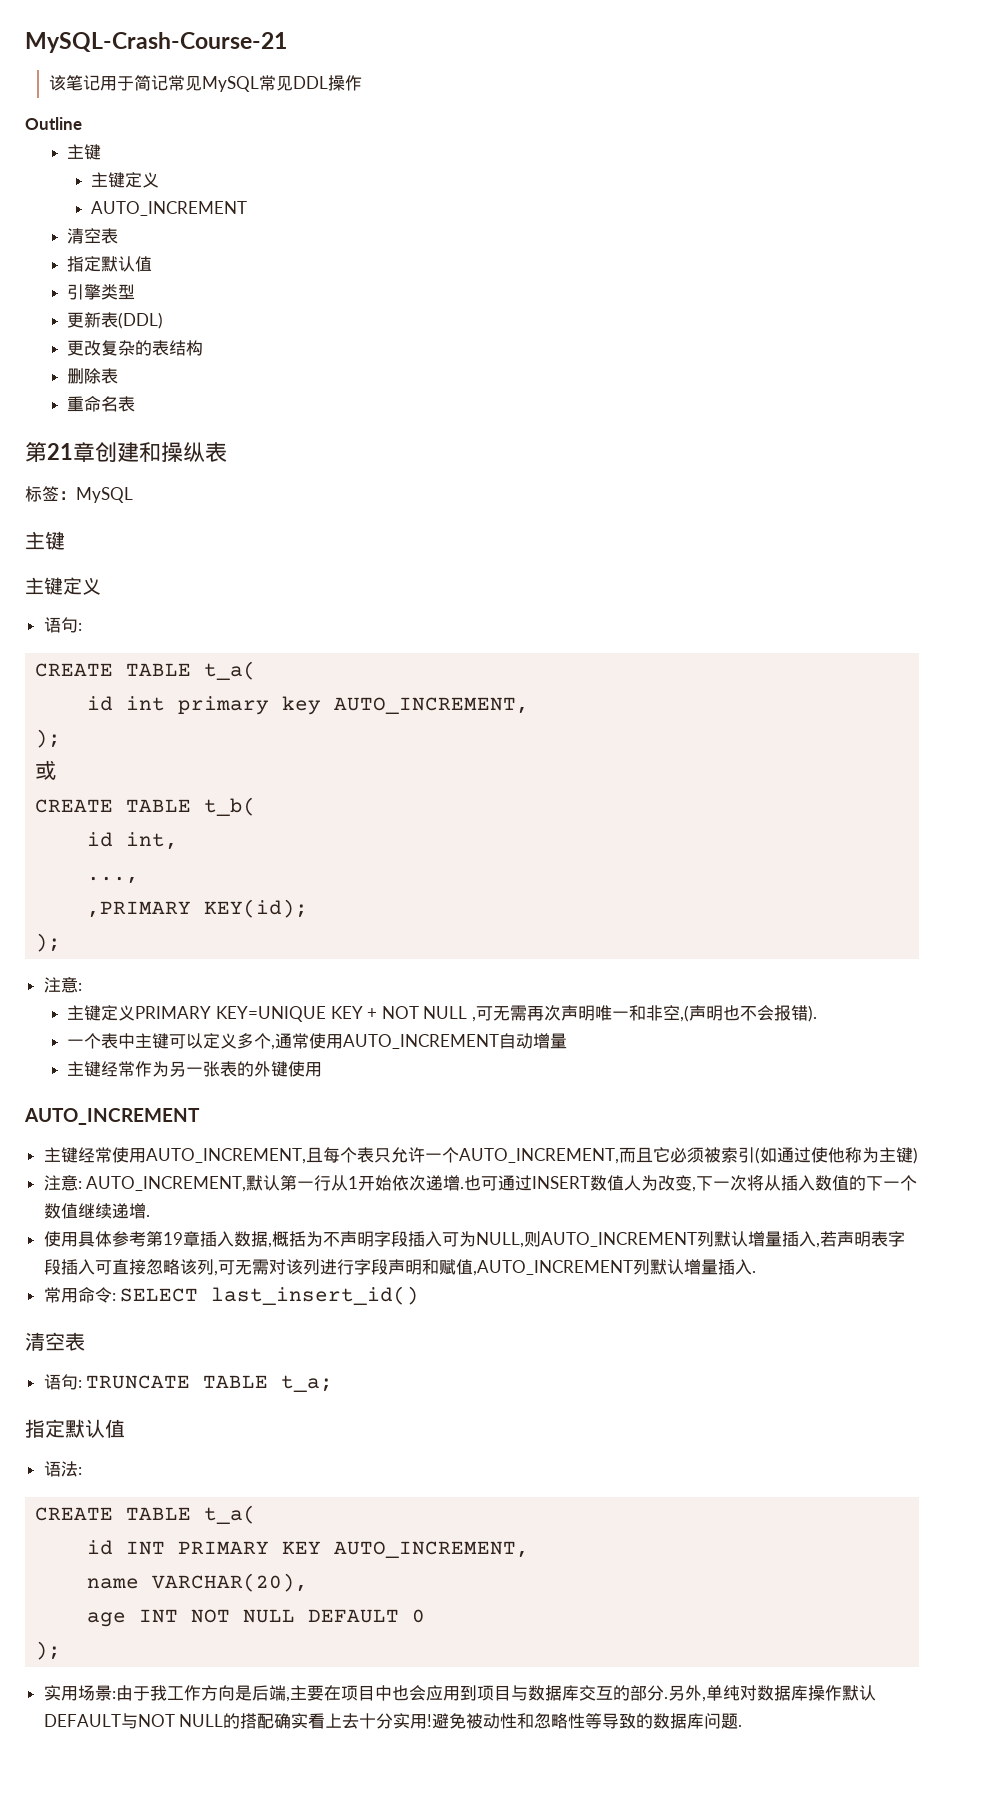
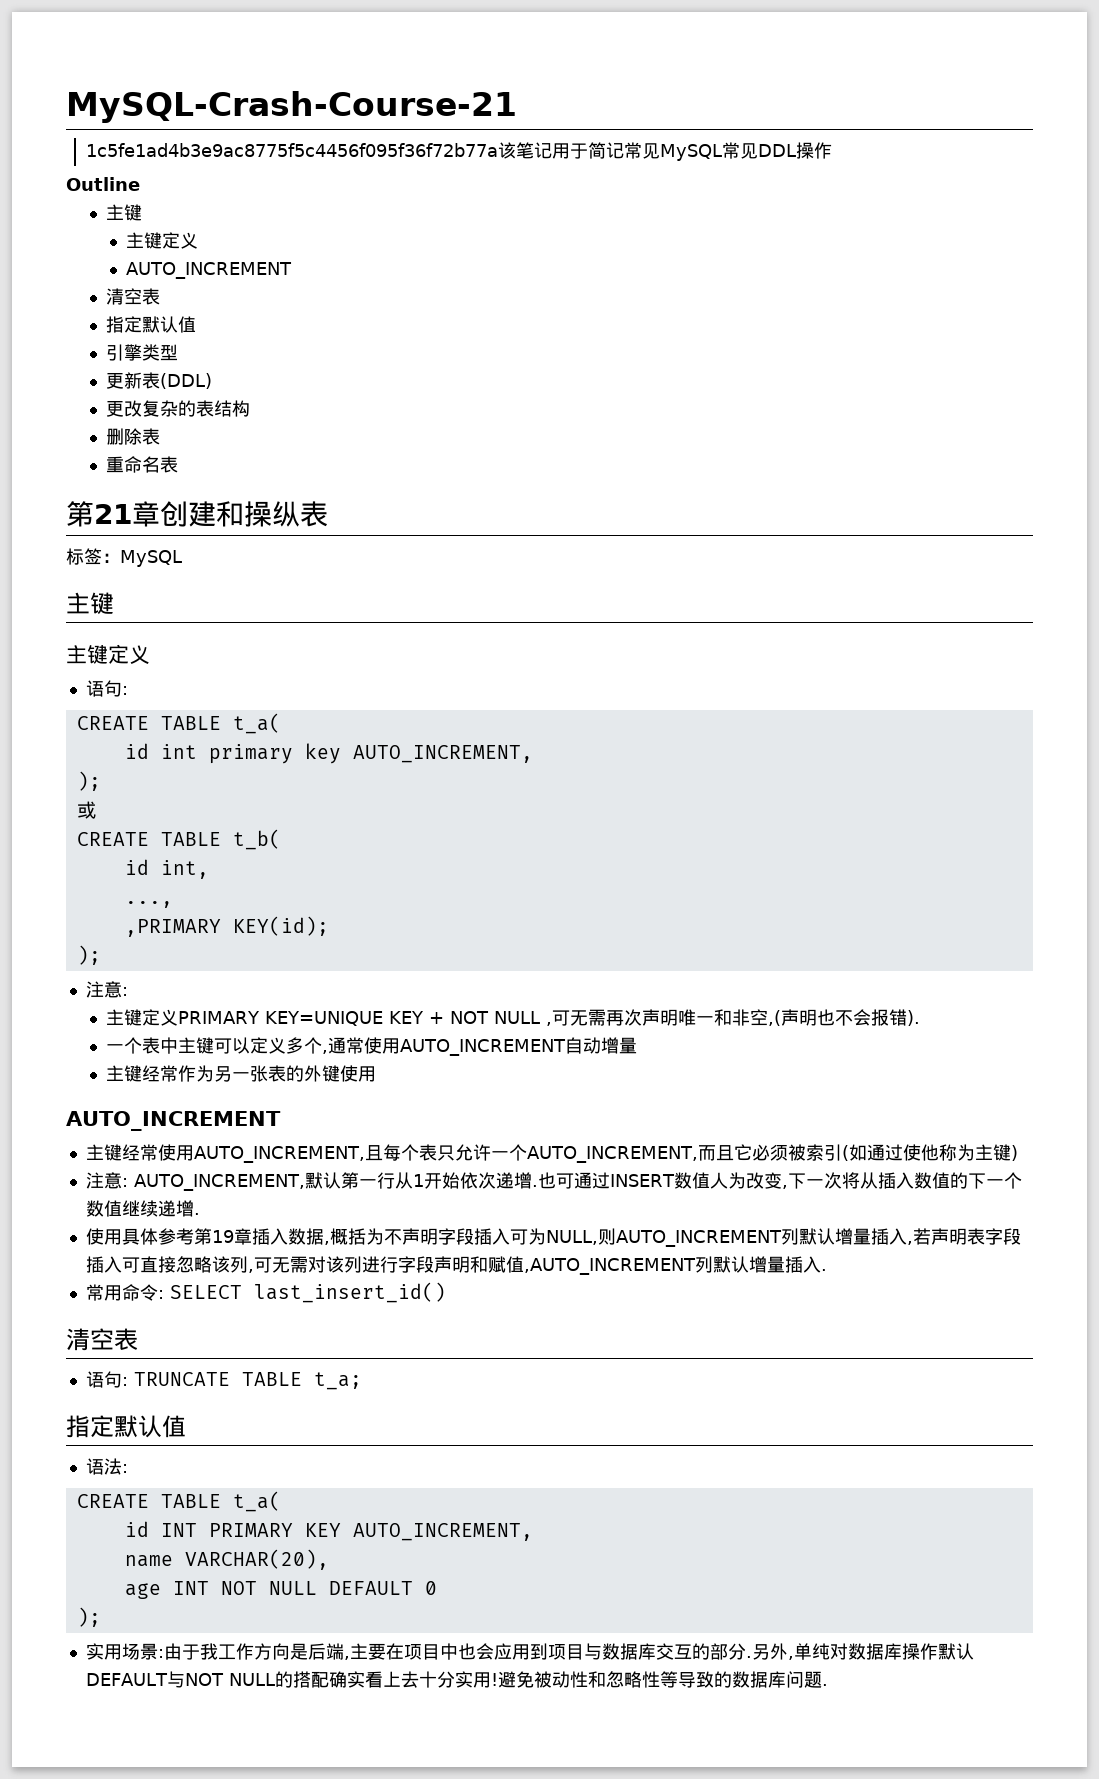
- 该笔记用于简记常见MySQL常见DDL操作
+ 1c5fe1ad4b3e9ac8775f5c4456f095f36f72b77a该笔记用于简记常见MySQL常见DDL操作

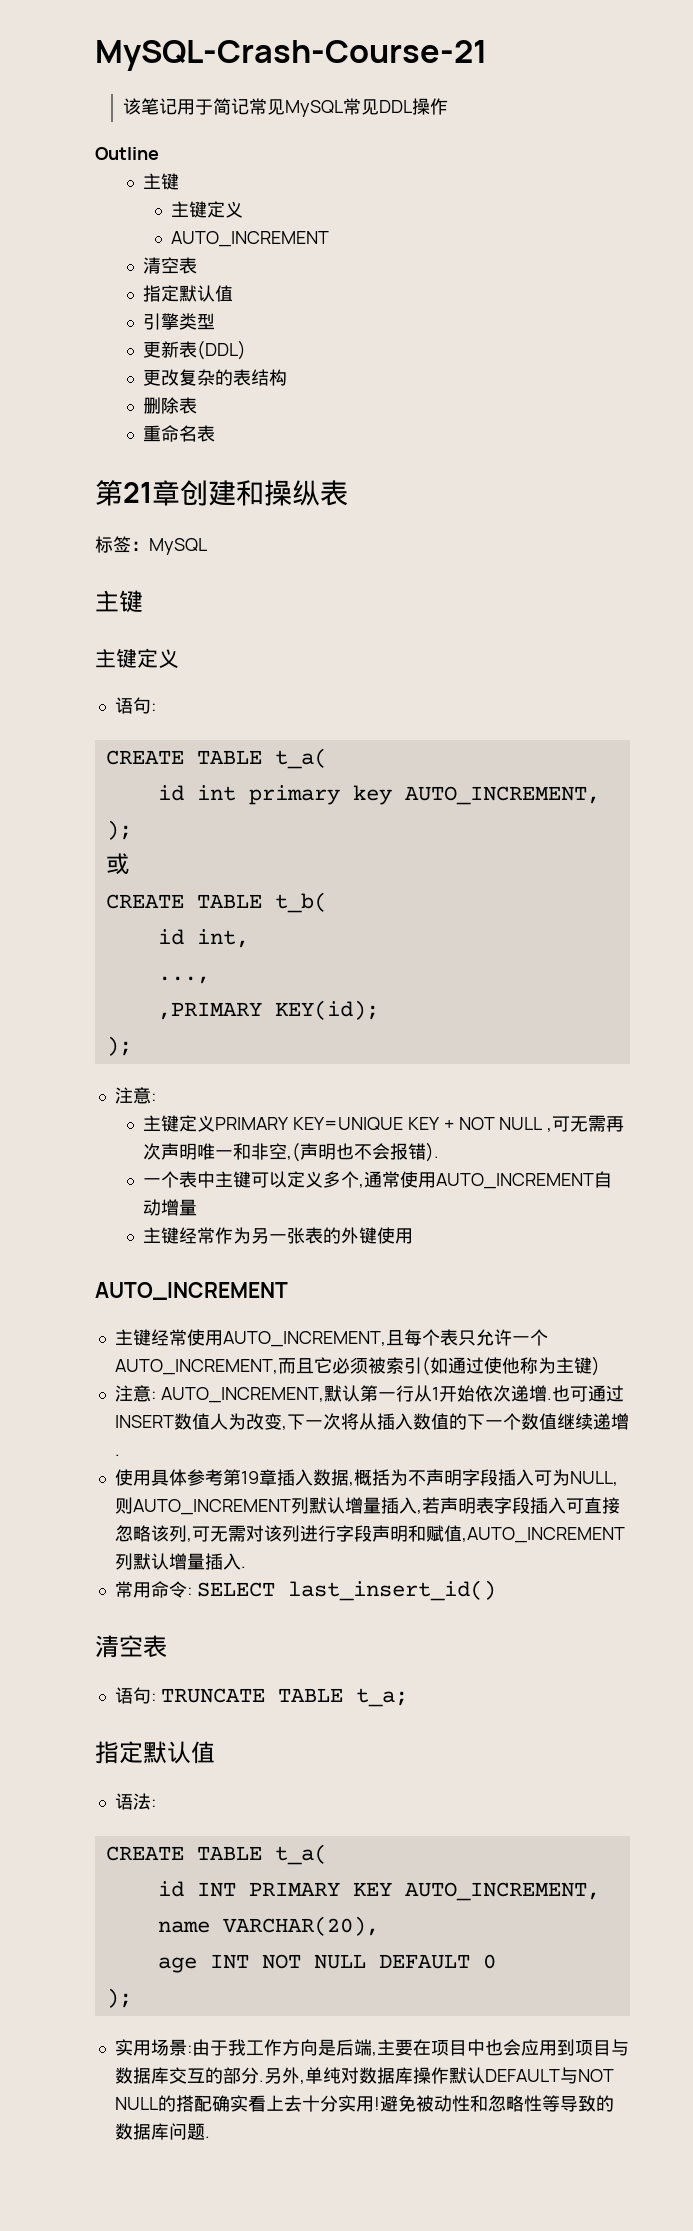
- 1c5fe1ad4b3e9ac8775f5c4456f095f36f72b77a该笔记用于简记常见MySQL常见DDL操作
+ 该笔记用于简记常见MySQL常见DDL操作

